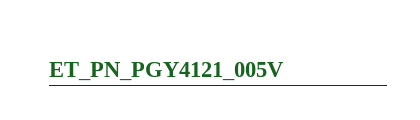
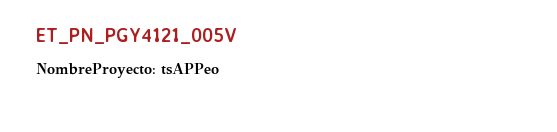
+ NombreProyecto: tsAPPeo

